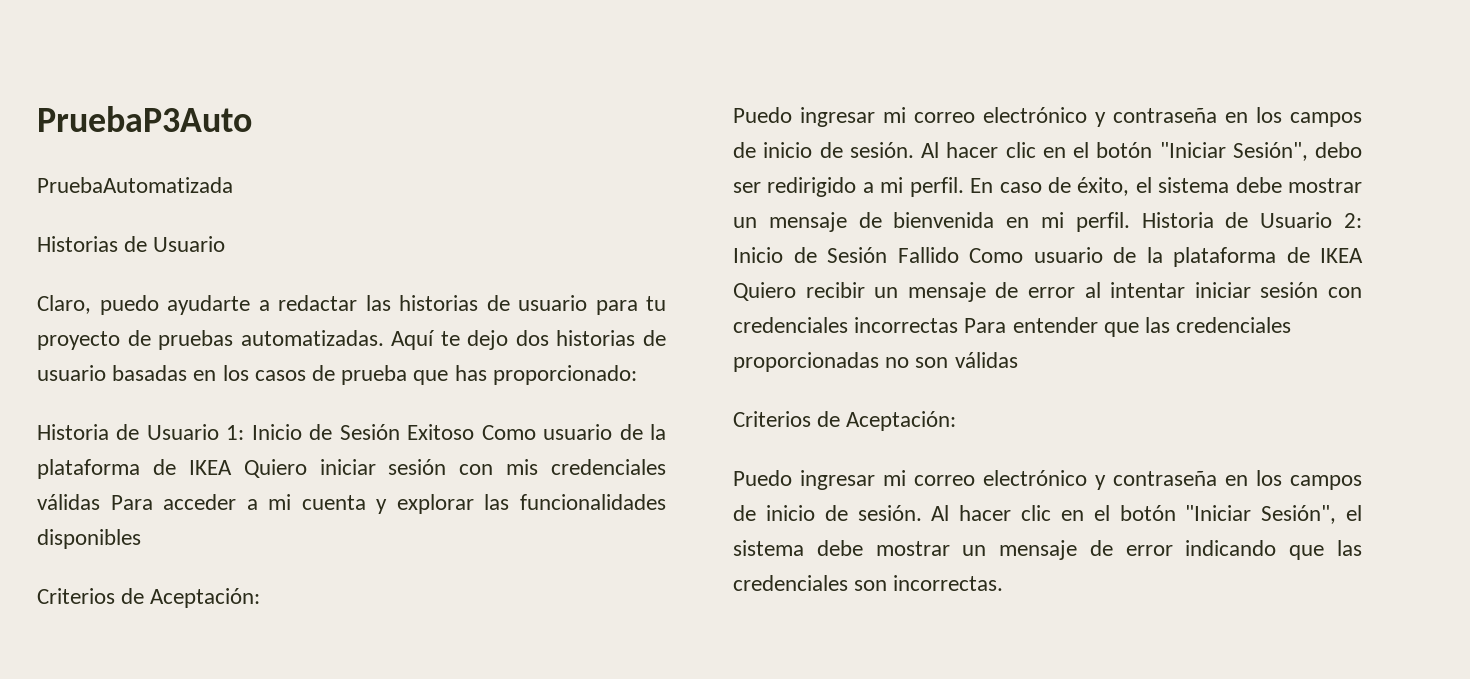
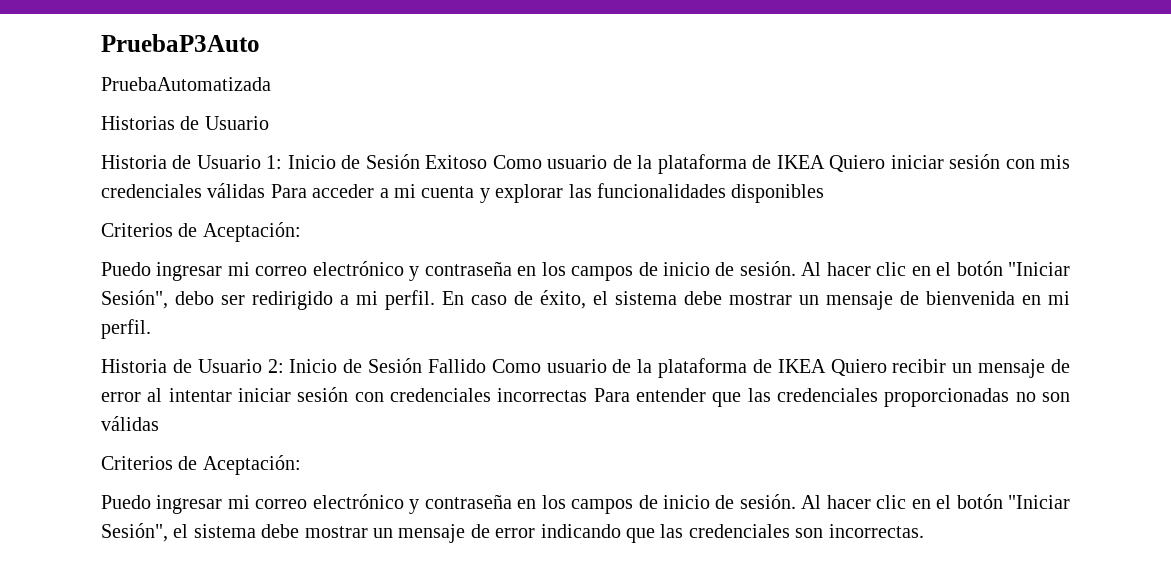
- Claro, puedo ayudarte a redactar las historias de usuario para tu proyecto de pruebas automatizadas. Aquí te dejo dos historias de usuario basadas en los casos de prueba que has proporcionado:
- En caso de éxito, el sistema debe mostrar un mensaje de bienvenida en mi perfil. Historia de Usuario 2: Inicio de Sesión Fallido Como usuario de la plataforma de IKEA Quiero recibir un mensaje de error al intentar iniciar sesión con credenciales incorrectas Para entender que las credenciales proporcionadas no son válidas
+ En caso de éxito, el sistema debe mostrar un mensaje de bienvenida en mi perfil.
+ Historia de Usuario 2: Inicio de Sesión Fallido Como usuario de la plataforma de IKEA Quiero recibir un mensaje de error al intentar iniciar sesión con credenciales incorrectas Para entender que las credenciales proporcionadas no son válidas

